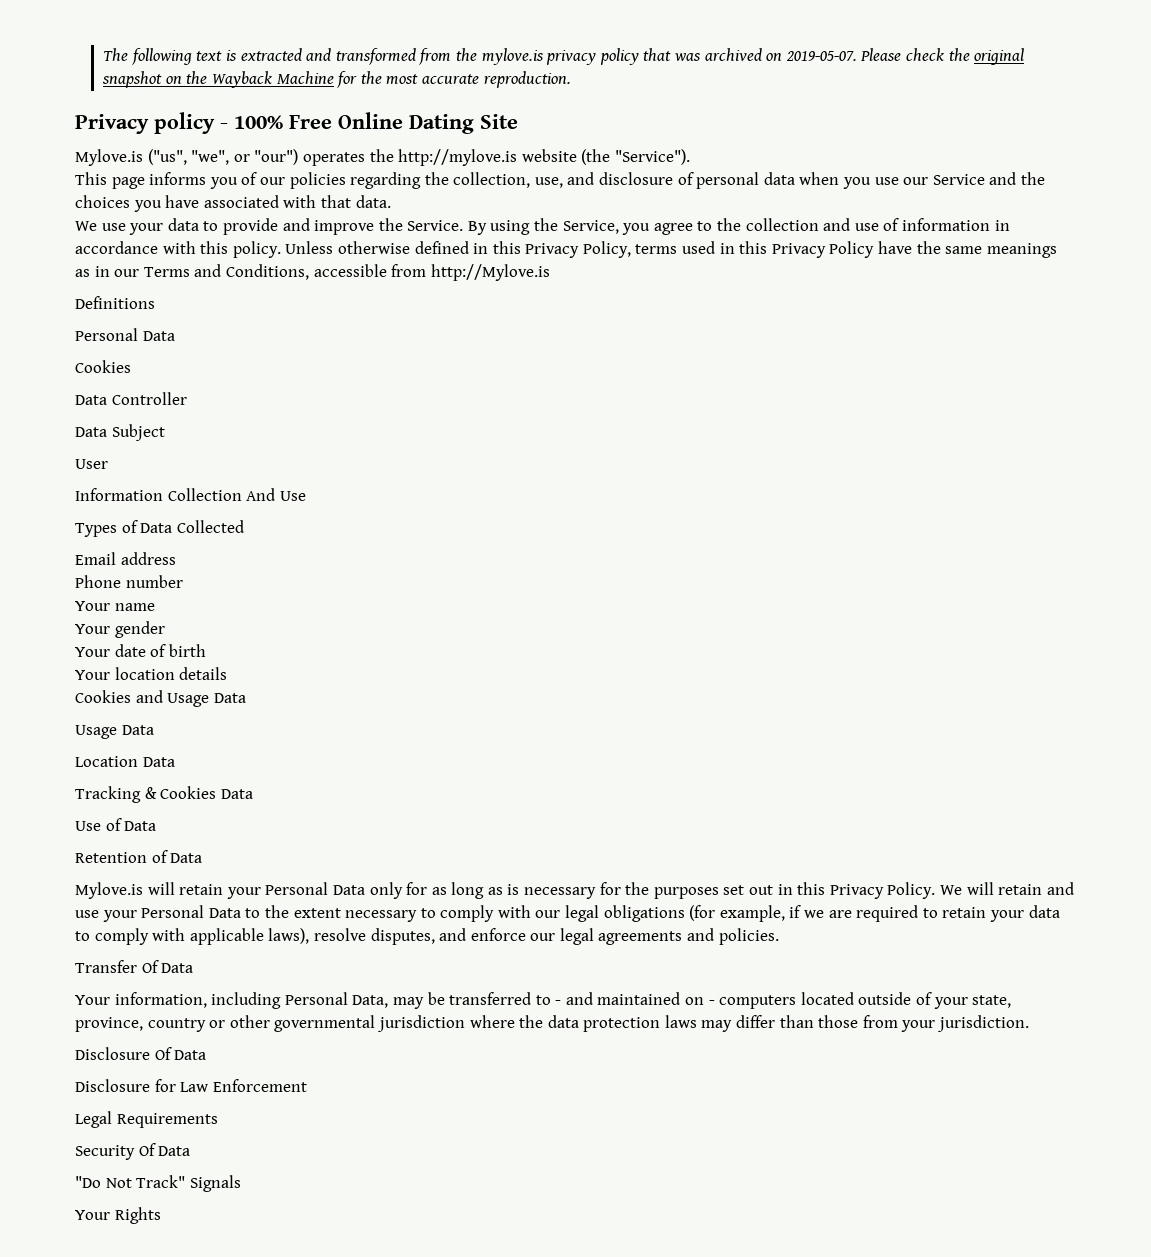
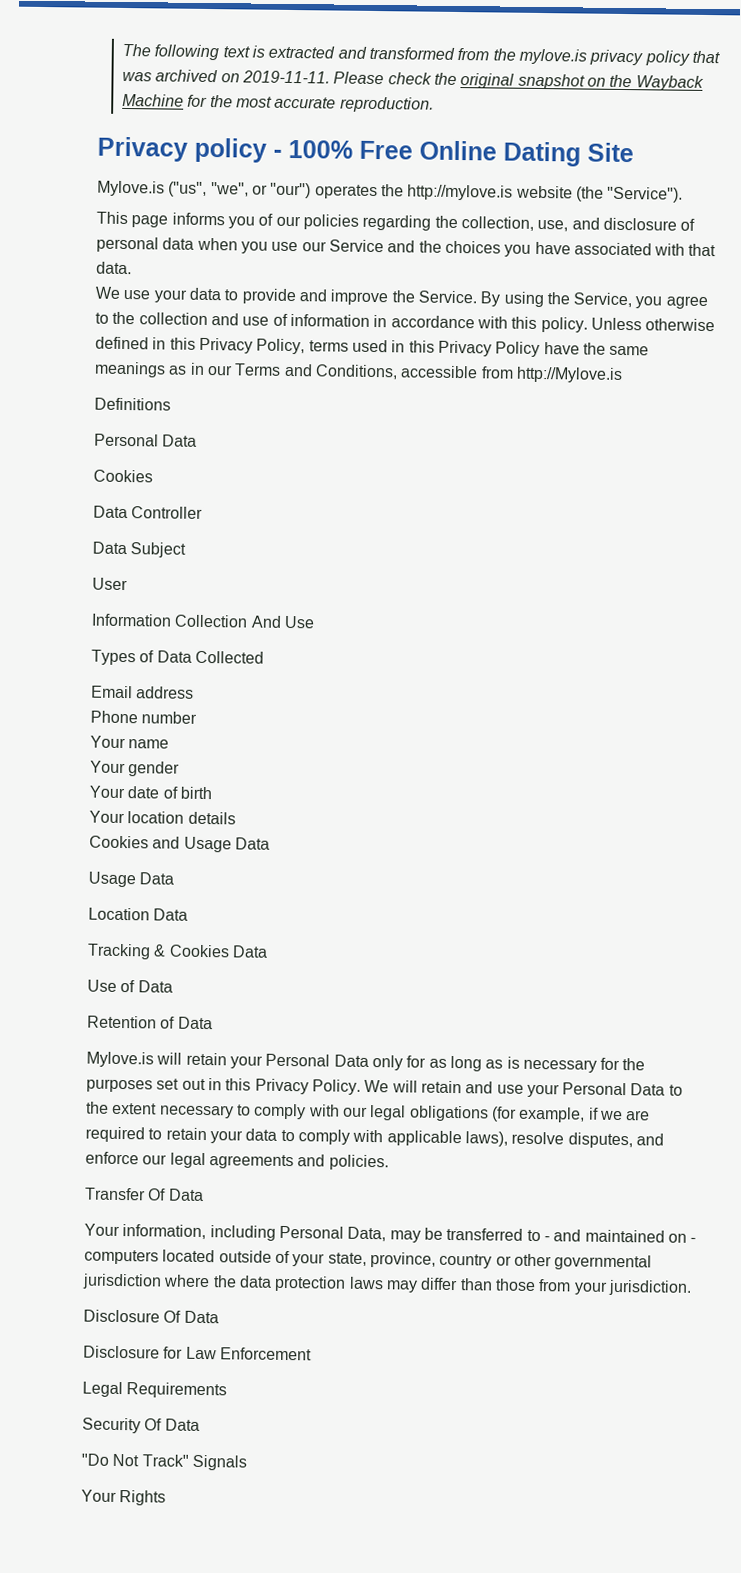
- The following text is extracted and transformed from the mylove.is privacy policy that was archived on 2019-05-07.
+ The following text is extracted and transformed from the mylove.is privacy policy that was archived on 2019-11-11.

